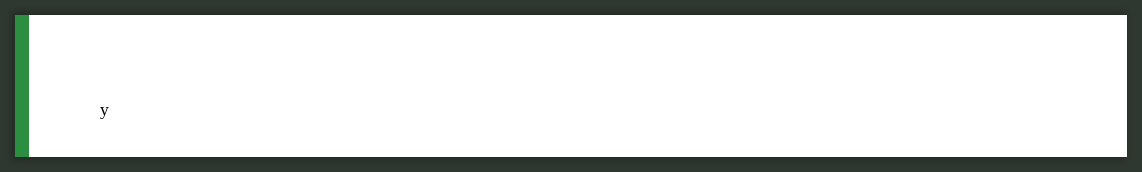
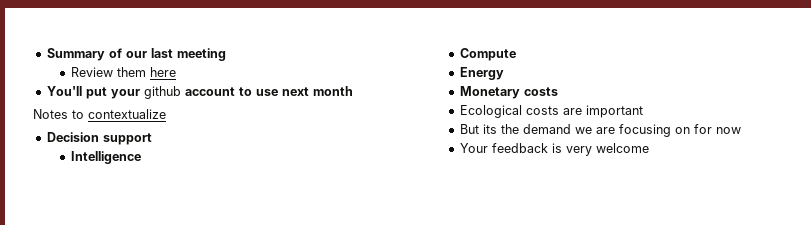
- y
+ Summary of our last meeting
+ Review them here
+ You'll put your github account to use next month
+ Notes to contextualize
+ Decision support
+ Intelligence
+ Compute
+ Energy
+ Monetary costs
+ Ecological costs are important
+ But its the demand we are focusing on for now
+ Your feedback is very welcome

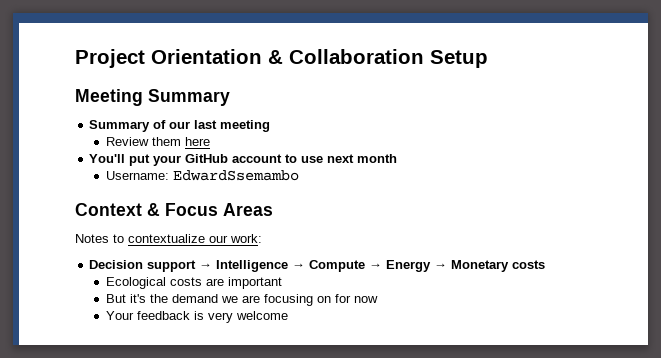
+ Project Orientation & Collaboration Setup
+ Meeting Summary
- You'll put your github account to use next month
+ You'll put your GitHub account to use next month
+ Username: EdwardSsemambo
+ Context & Focus Areas
- Notes to contextualize
+ Notes to contextualize our work:
- Decision support
- Intelligence
- Compute
- Energy
- Monetary costs
+ Decision support → Intelligence → Compute → Energy → Monetary costs
- But its the demand we are focusing on for now
+ But it's the demand we are focusing on for now

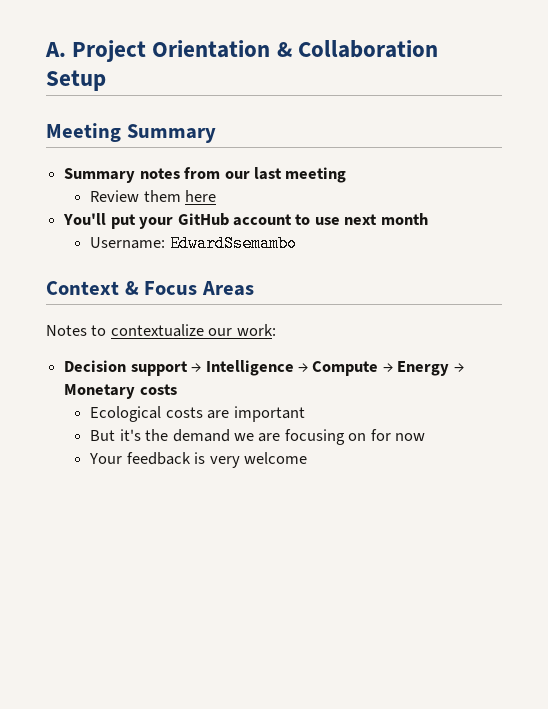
- Project Orientation & Collaboration Setup
+ A. Project Orientation & Collaboration Setup
- Summary of our last meeting
+ Summary notes from our last meeting

